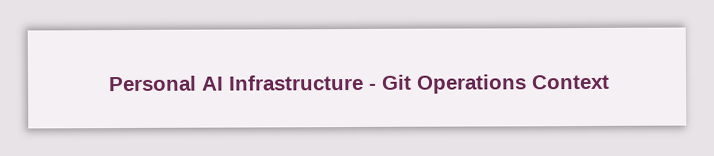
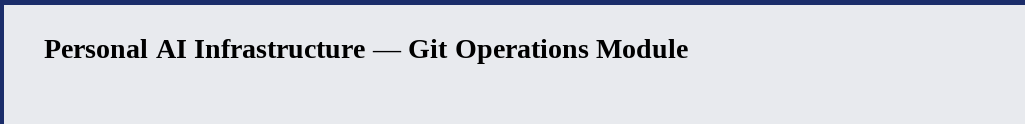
- Personal AI Infrastructure - Git Operations Context
+ Personal AI Infrastructure — Git Operations Module

